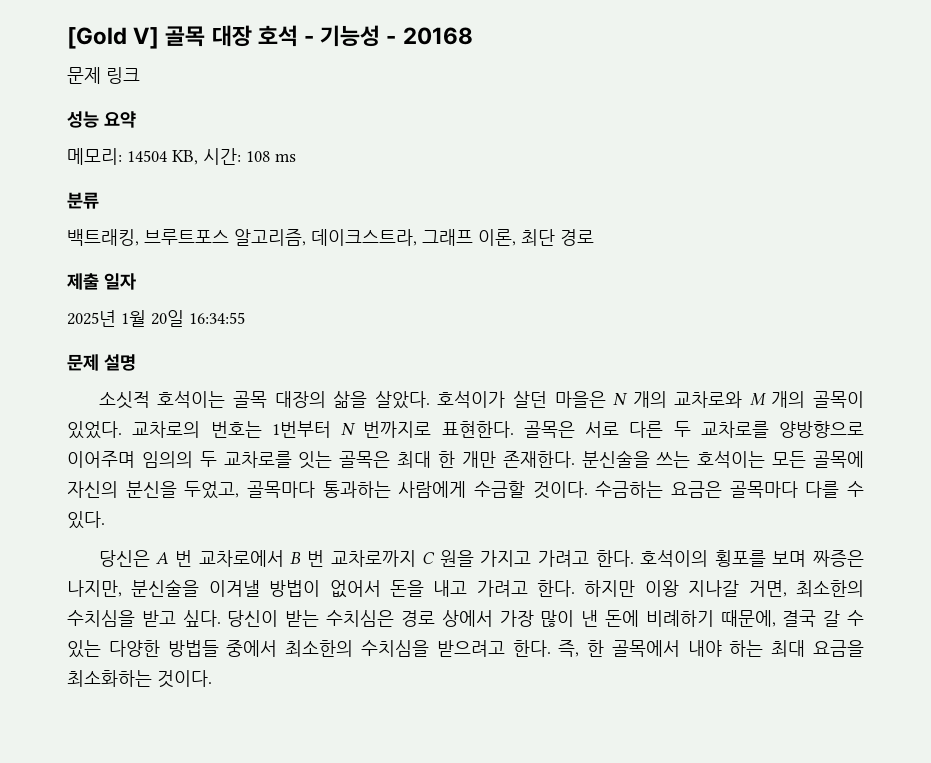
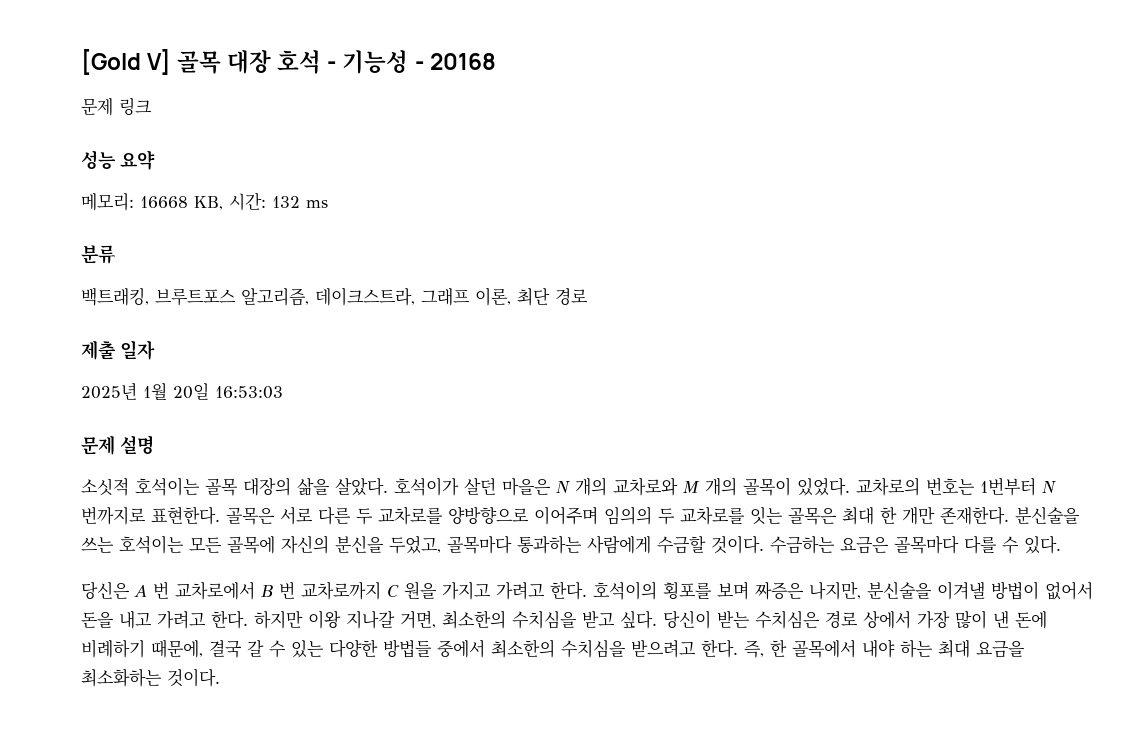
- 메모리: 14504 KB, 시간: 108 ms
+ 메모리: 16668 KB, 시간: 132 ms
- 2025년 1월 20일 16:34:55
+ 2025년 1월 20일 16:53:03

